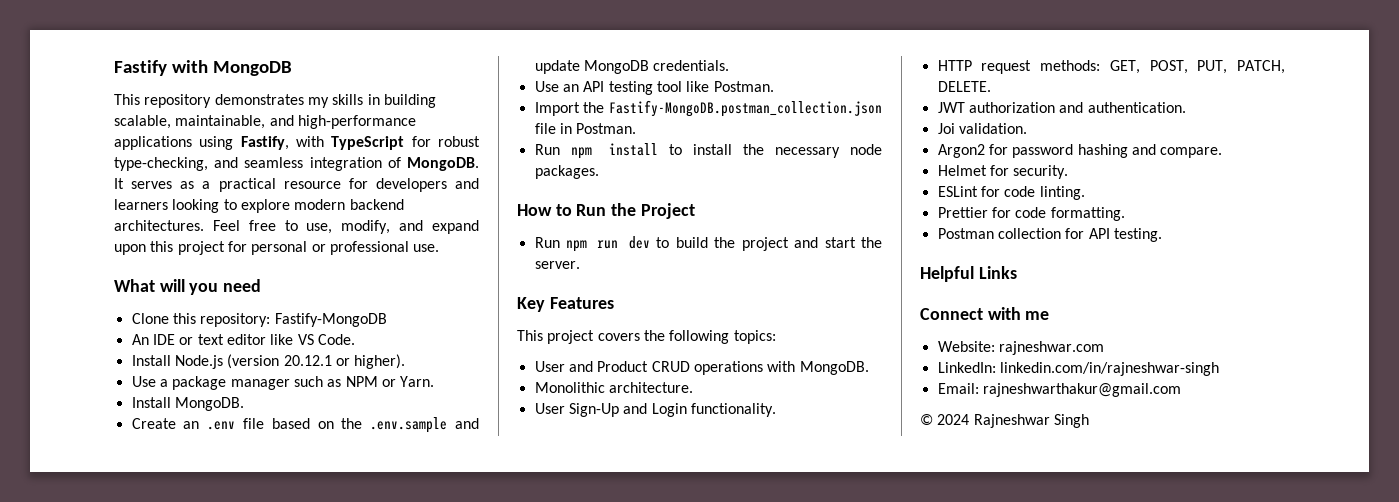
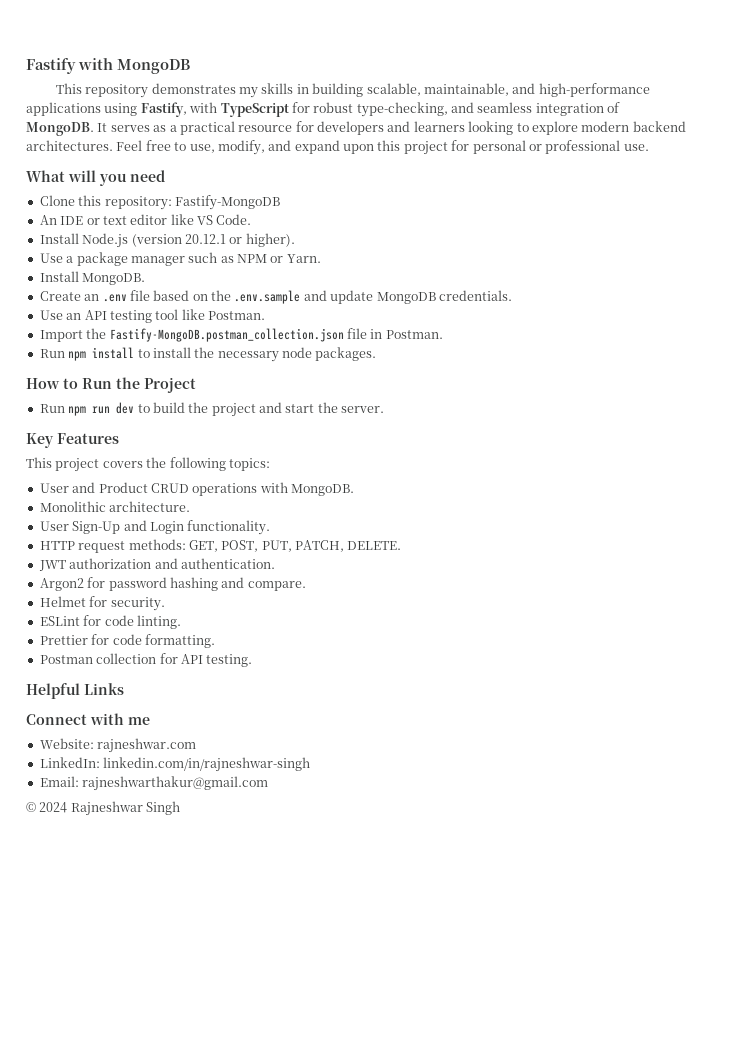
- Joi validation.

